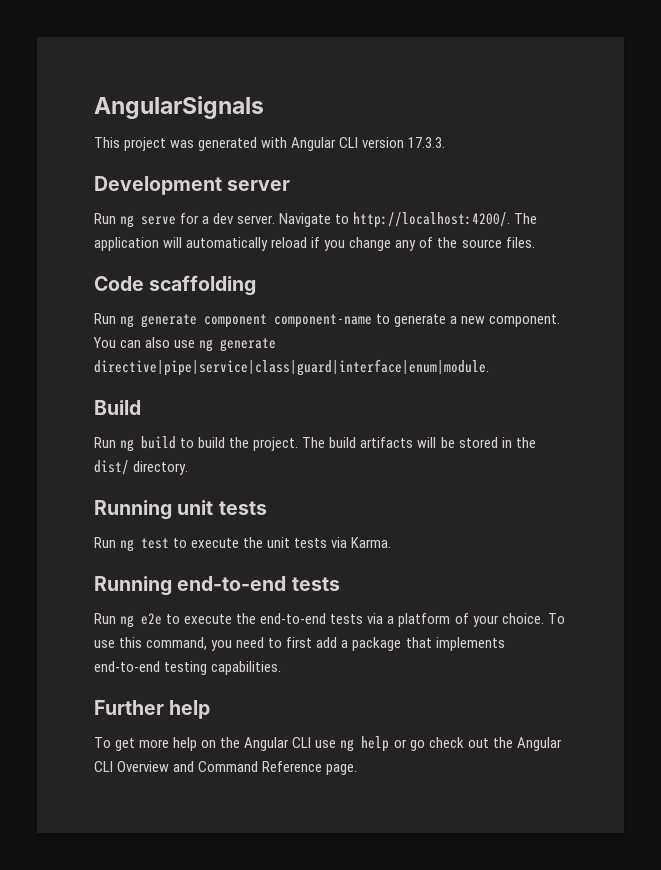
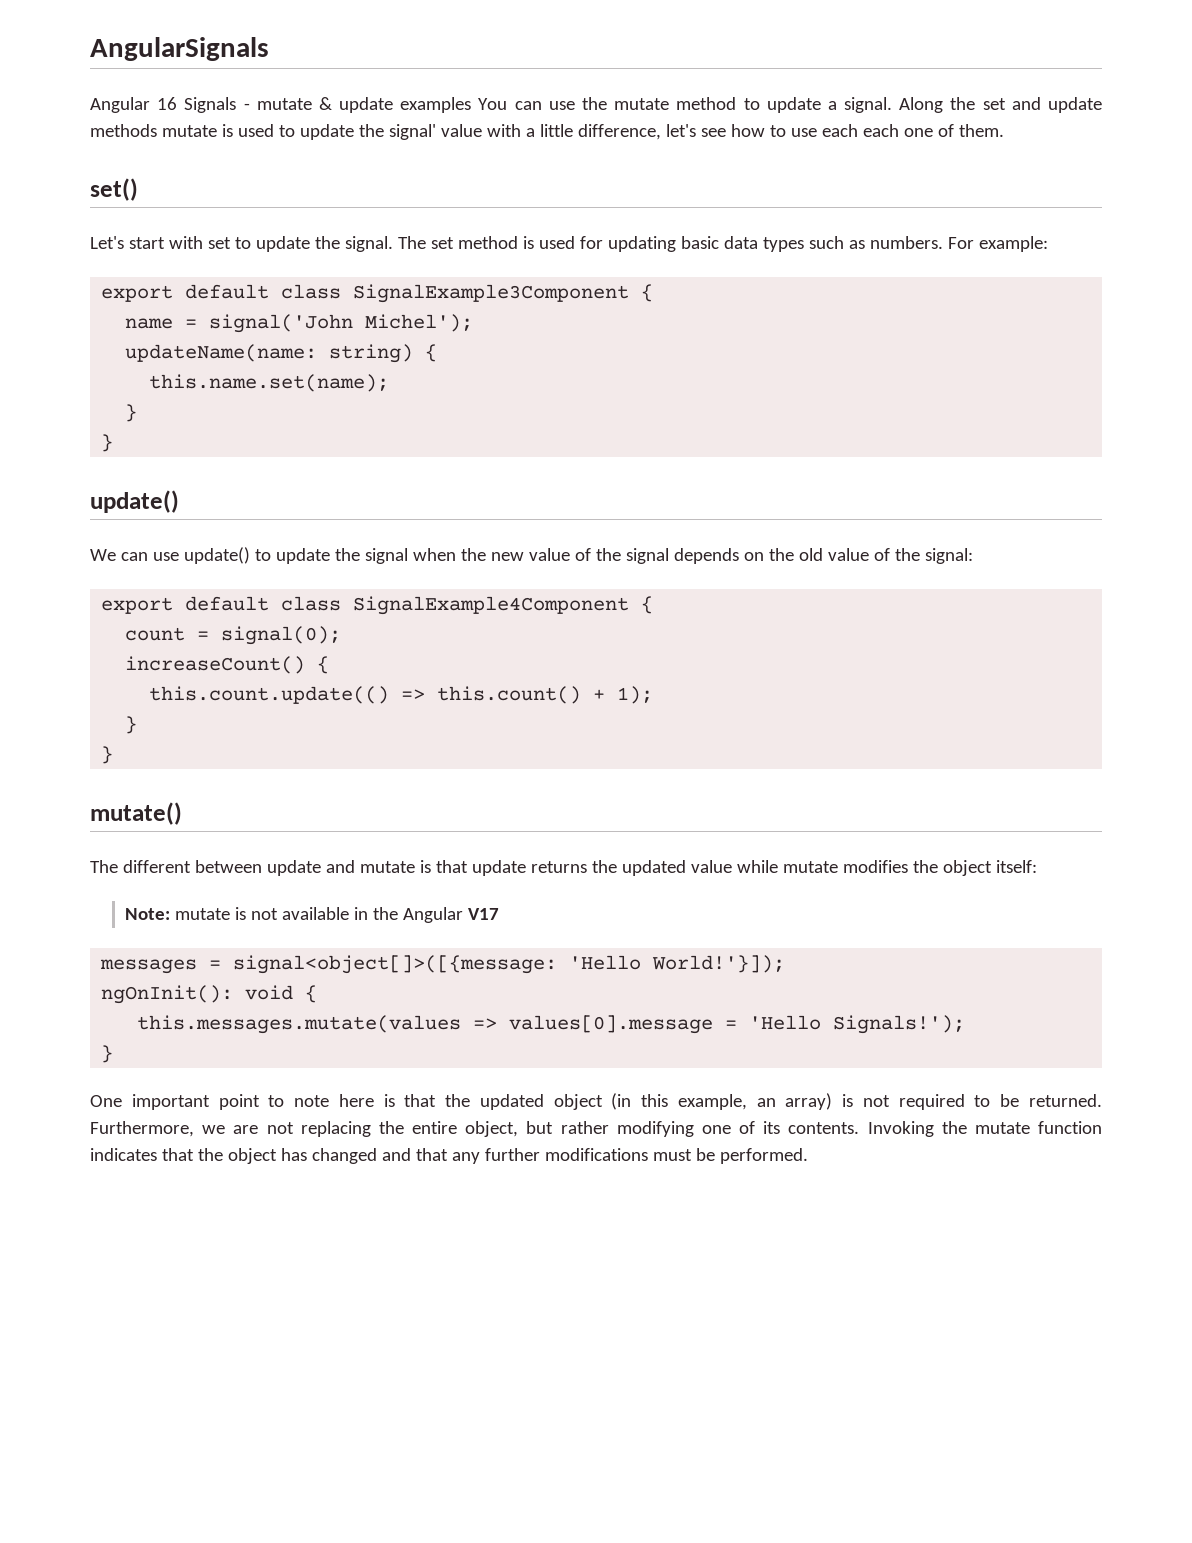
- This project was generated with Angular CLI version 17.3.3.
- Development server
- Run ng serve for a dev server. Navigate to http://localhost:4200/. The application will automatically reload if you change any of the source files.
- Code scaffolding
- Run ng generate component component-name to generate a new component. You can also use ng generate directive|pipe|service|class|guard|interface|enum|module.
- Build
- Run ng build to build the project. The build artifacts will be stored in the dist/ directory.
- Running unit tests
- Run ng test to execute the unit tests via Karma.
- Running end-to-end tests
- Run ng e2e to execute the end-to-end tests via a platform of your choice. To use this command, you need to first add a package that implements end-to-end testing capabilities.
- Further help
- To get more help on the Angular CLI use ng help or go check out the Angular CLI Overview and Command Reference page.
+ Angular 16 Signals - mutate & update examples You can use the mutate method to update a signal. Along the set and update methods mutate is used to update the signal' value with a little difference, let's see how to use each each one of them.
+ set()
+ Let's start with set to update the signal. The set method is used for updating basic data types such as numbers. For example:
+ export default class SignalExample3Component {
+ name = signal('John Michel');
+ updateName(name: string) {
+ this.name.set(name);
+ }
+ }
+ update()
+ We can use update() to update the signal when the new value of the signal depends on the old value of the signal:
+ export default class SignalExample4Component {
+ count = signal(0);
+ increaseCount() {
+ this.count.update(() => this.count() + 1);
+ }
+ }
+ mutate()
+ The different between update and mutate is that update returns the updated value while mutate modifies the object itself:
+ Note: mutate is not available in the Angular V17
+ messages = signal<object[]>([{message: 'Hello World!'}]);
+ ngOnInit(): void {
+ this.messages.mutate(values => values[0].message = 'Hello Signals!');
+ }
+ One important point to note here is that the updated object (in this example, an array) is not required to be returned. Furthermore, we are not replacing the entire object, but rather modifying one of its contents. Invoking the mutate function indicates that the object has changed and that any further modifications must be performed.

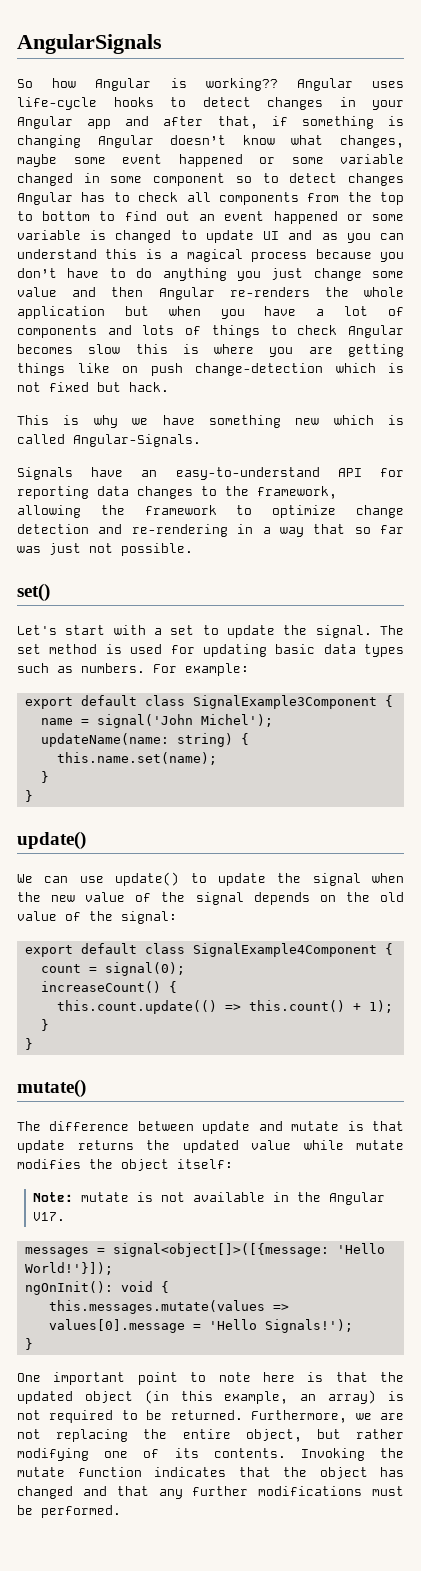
- Angular 16 Signals - mutate & update examples You can use the mutate method to update a signal. Along the set and update methods mutate is used to update the signal' value with a little difference, let's see how to use each each one of them.
+ So how Angular is working?? Angular uses life-cycle hooks to detect changes in your Angular app and after that, if something is changing Angular doesn’t know what changes, maybe some event happened or some variable changed in some component so to detect changes Angular has to check all components from the top to bottom to find out an event happened or some variable is changed to update UI and as you can understand this is a magical process because you don’t have to do anything you just change some value and then Angular re-renders the whole application but when you have a lot of components and lots of things to check Angular becomes slow this is where you are getting things like on push change-detection which is not fixed but hack.
+ This is why we have something new which is called Angular-Signals.
+ Signals have an easy-to-understand API for reporting data changes to the framework, allowing the framework to optimize change detection and re-rendering in a way that so far was just not possible.
- Let's start with set to update the signal.
+ Let's start with a set to update the signal.
- The different between update and mutate is that update returns the updated value while mutate modifies the object itself:
+ The difference between update and mutate is that update returns the updated value while mutate modifies the object itself:
- Note: mutate is not available in the Angular V17
+ Note: mutate is not available in the Angular V17.

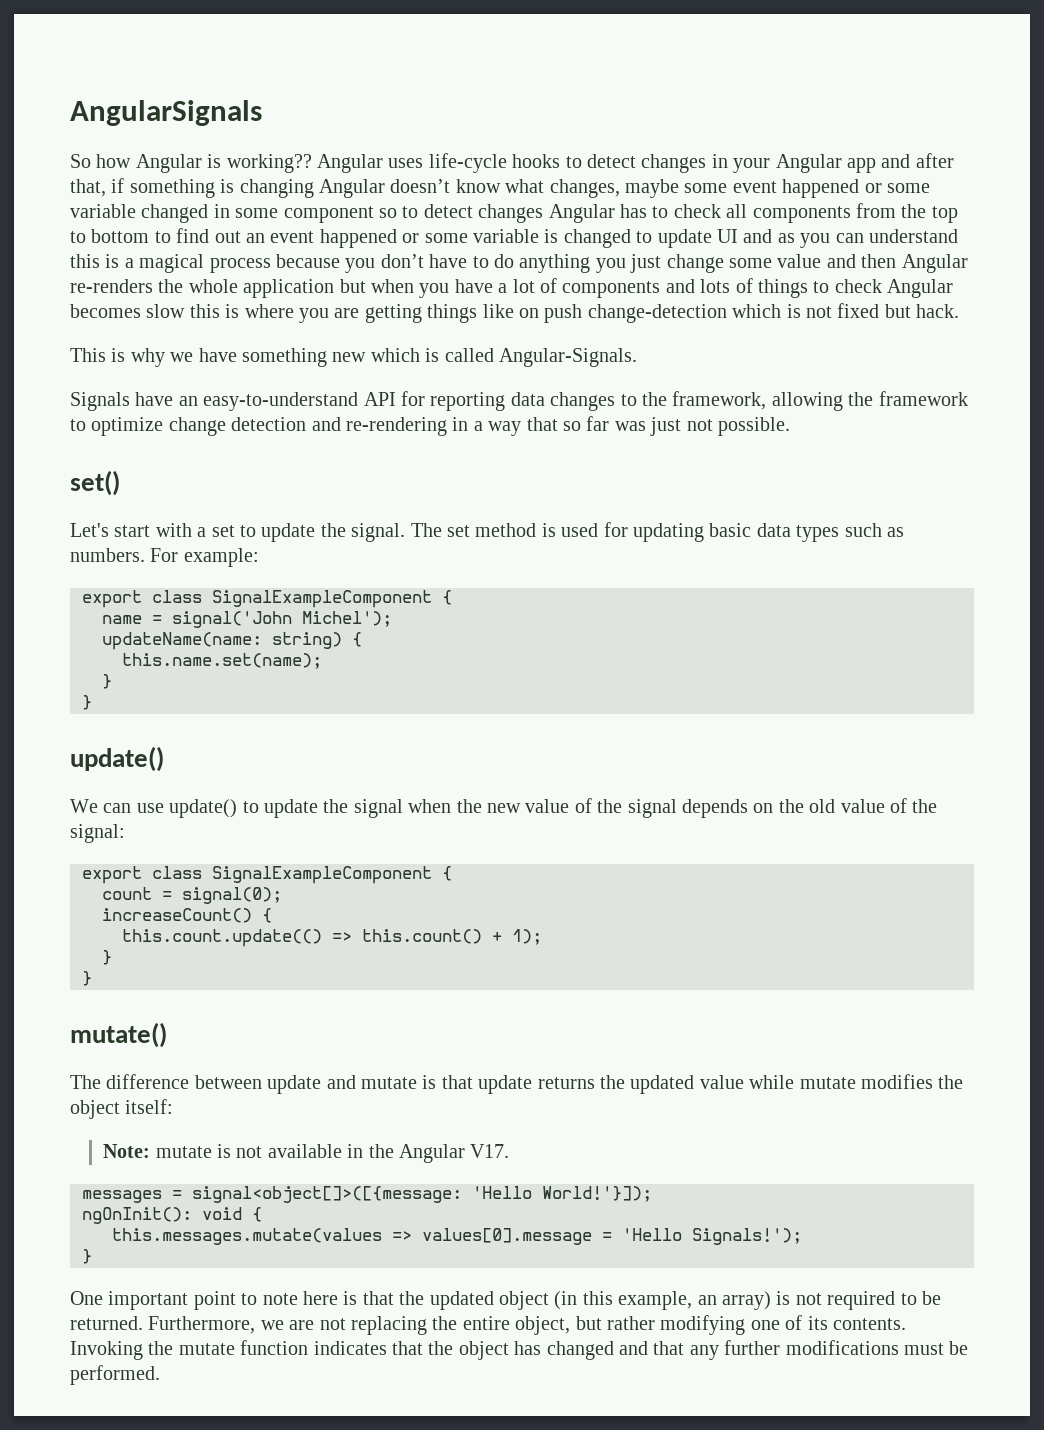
  For example:
- export default class SignalExample3Component {
+ export class SignalExampleComponent {
  We can use update() to update the signal when the new value of the signal depends on the old value of the signal:
- export default class SignalExample4Component {
+ export class SignalExampleComponent {

